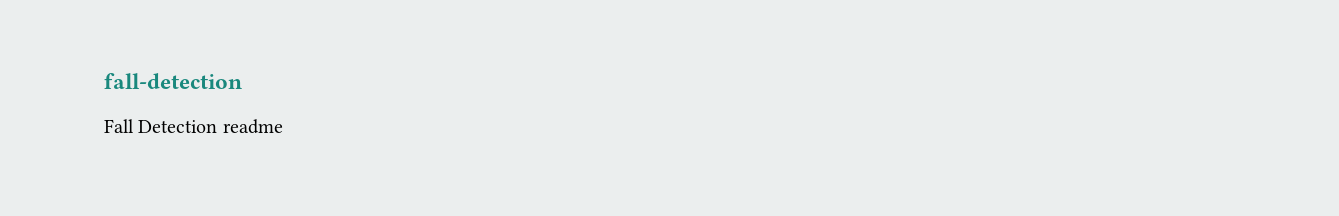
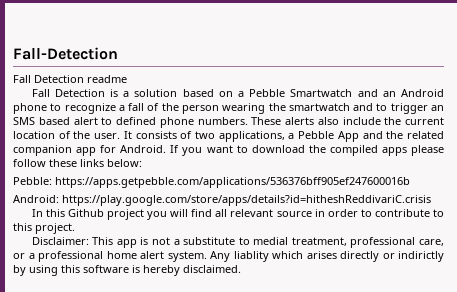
- fall-detection
+ Fall-Detection
+ Fall Detection is a solution based on a Pebble Smartwatch and an Android phone to recognize a fall of the person wearing the smartwatch and to trigger an SMS based alert to defined phone numbers. These alerts also include the current location of the user. It consists of two applications, a Pebble App and the related companion app for Android. If you want to download the compiled apps please follow these links below:
+ Pebble: https://apps.getpebble.com/applications/536376bff905ef247600016b
+ Android: https://play.google.com/store/apps/details?id=hitheshReddivariC.crisis
+ In this Github project you will find all relevant source in order to contribute to this project.
+ Disclaimer: This app is not a substitute to medial treatment, professional care, or a professional home alert system. Any liablity which arises directly or indirictly by using this software is hereby disclaimed.

